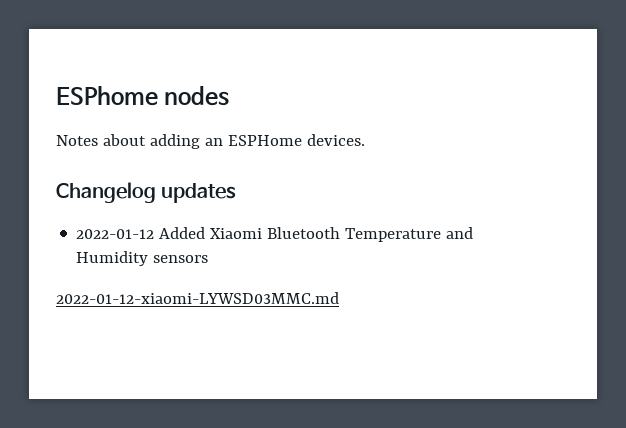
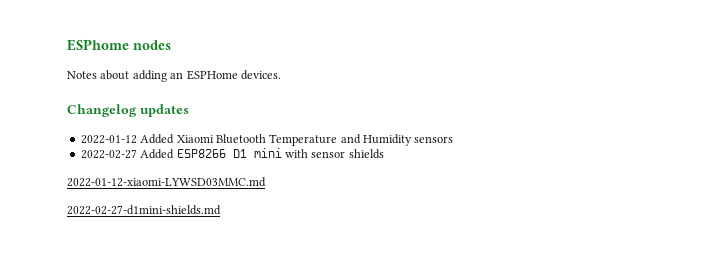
+ 2022-02-27 Added ESP8266 D1 mini with sensor shields
+ 2022-02-27-d1mini-shields.md

